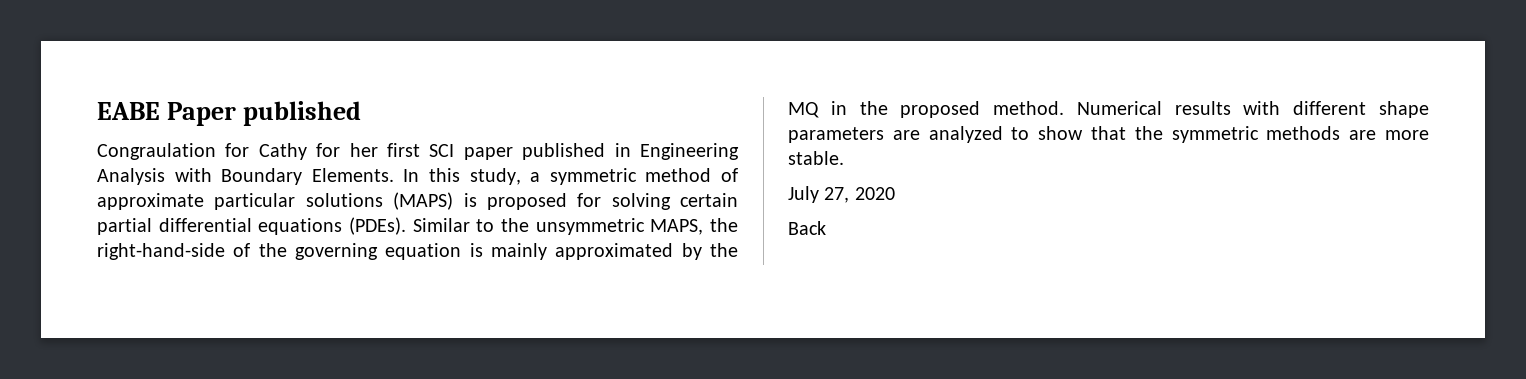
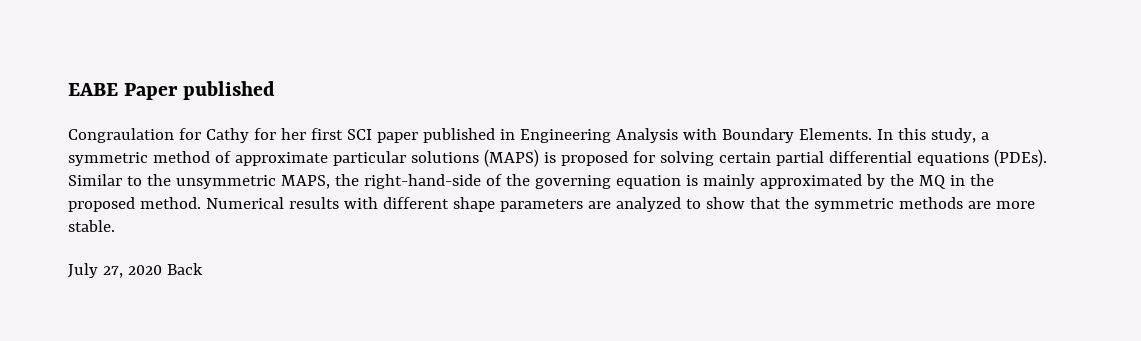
- July 27, 2020
- Back
+ July 27, 2020 Back

